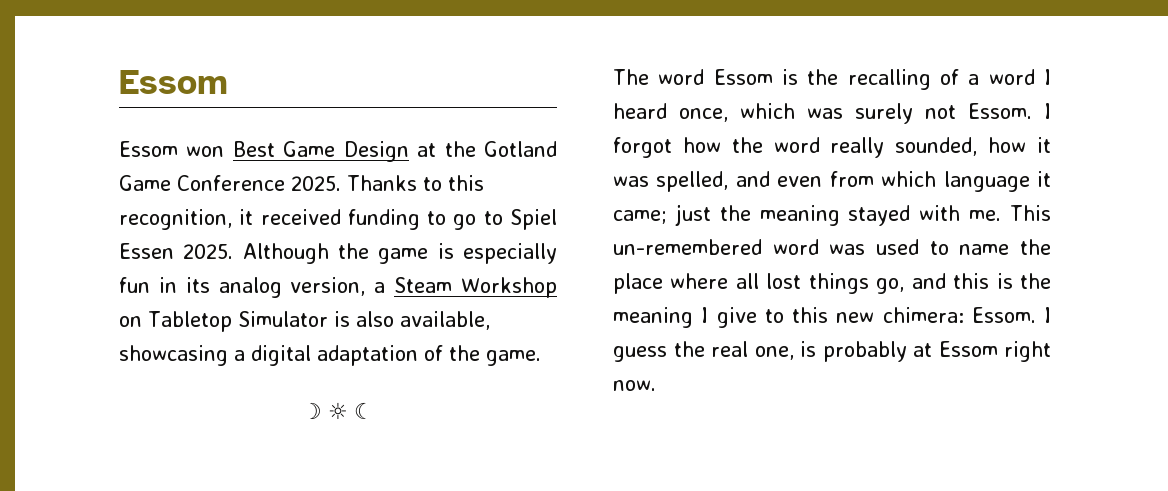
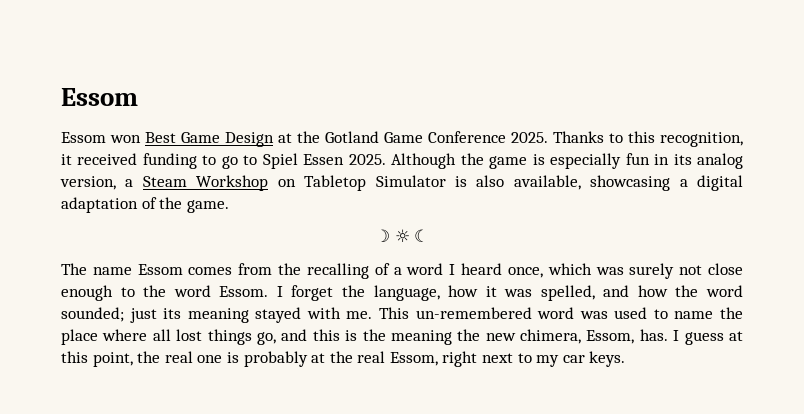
- The word Essom is the recalling of a word I heard once, which was surely not Essom. I forgot how the word really sounded, how it was spelled, and even from which language it came; just the meaning stayed with me.
+ The name Essom comes from the recalling of a word I heard once, which was surely not close enough to the word Essom. I forget the language, how it was spelled, and how the word sounded; just its meaning stayed with me.
- This un-remembered word was used to name the place where all lost things go, and this is the meaning I give to this new chimera: Essom. I guess the real one, is probably at Essom right now.
+ This un-remembered word was used to name the place where all lost things go, and this is the meaning the new chimera, Essom, has. I guess at this point, the real one is probably at the real Essom, right next to my car keys.

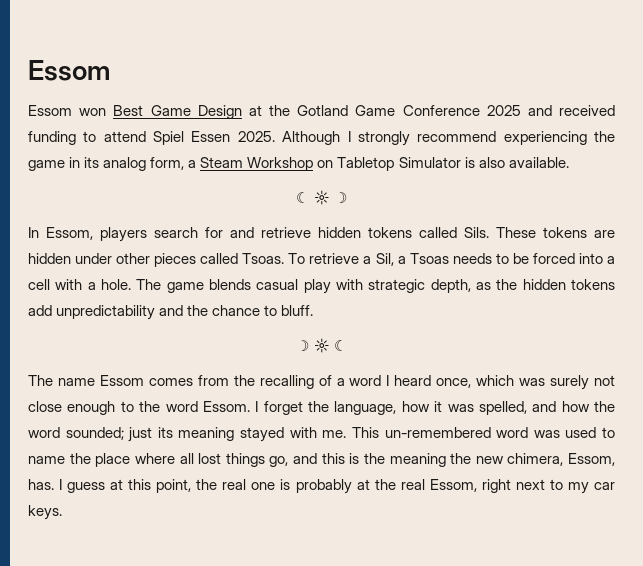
- Essom won Best Game Design at the Gotland Game Conference 2025. Thanks to this recognition, it received funding to go to Spiel Essen 2025.
+ Essom won Best Game Design at the Gotland Game Conference 2025 and received funding to attend Spiel Essen 2025.
- Although the game is especially fun in its analog version, a Steam Workshop on Tabletop Simulator is also available, showcasing a digital adaptation of the game.
+ Although I strongly recommend experiencing the game in its analog form, a Steam Workshop on Tabletop Simulator is also available.
+ ☾ ☼ ☽
+ In Essom, players search for and retrieve hidden tokens called Sils. These tokens are hidden under other pieces called Tsoas. To retrieve a Sil, a Tsoas needs to be forced into a cell with a hole. The game blends casual play with strategic depth, as the hidden tokens add unpredictability and the chance to bluff.

